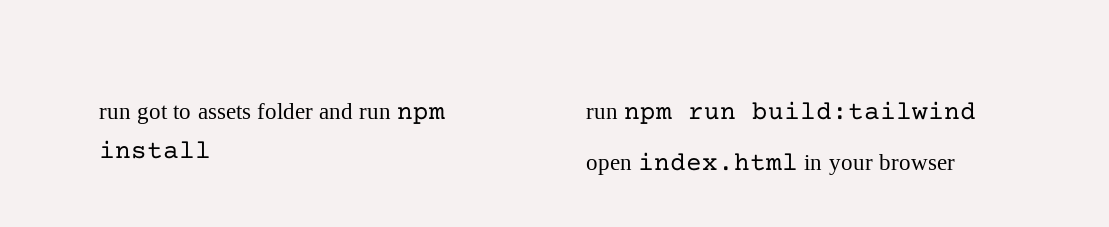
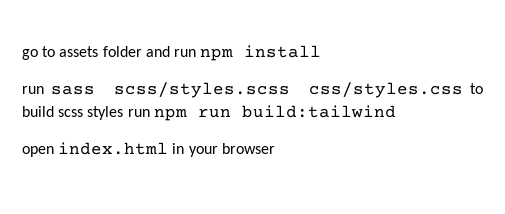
- run got to assets folder and run npm install
+ go to assets folder and run npm install
- run npm run build:tailwind
+ run sass scss/styles.scss css/styles.css to build scss styles run npm run build:tailwind

